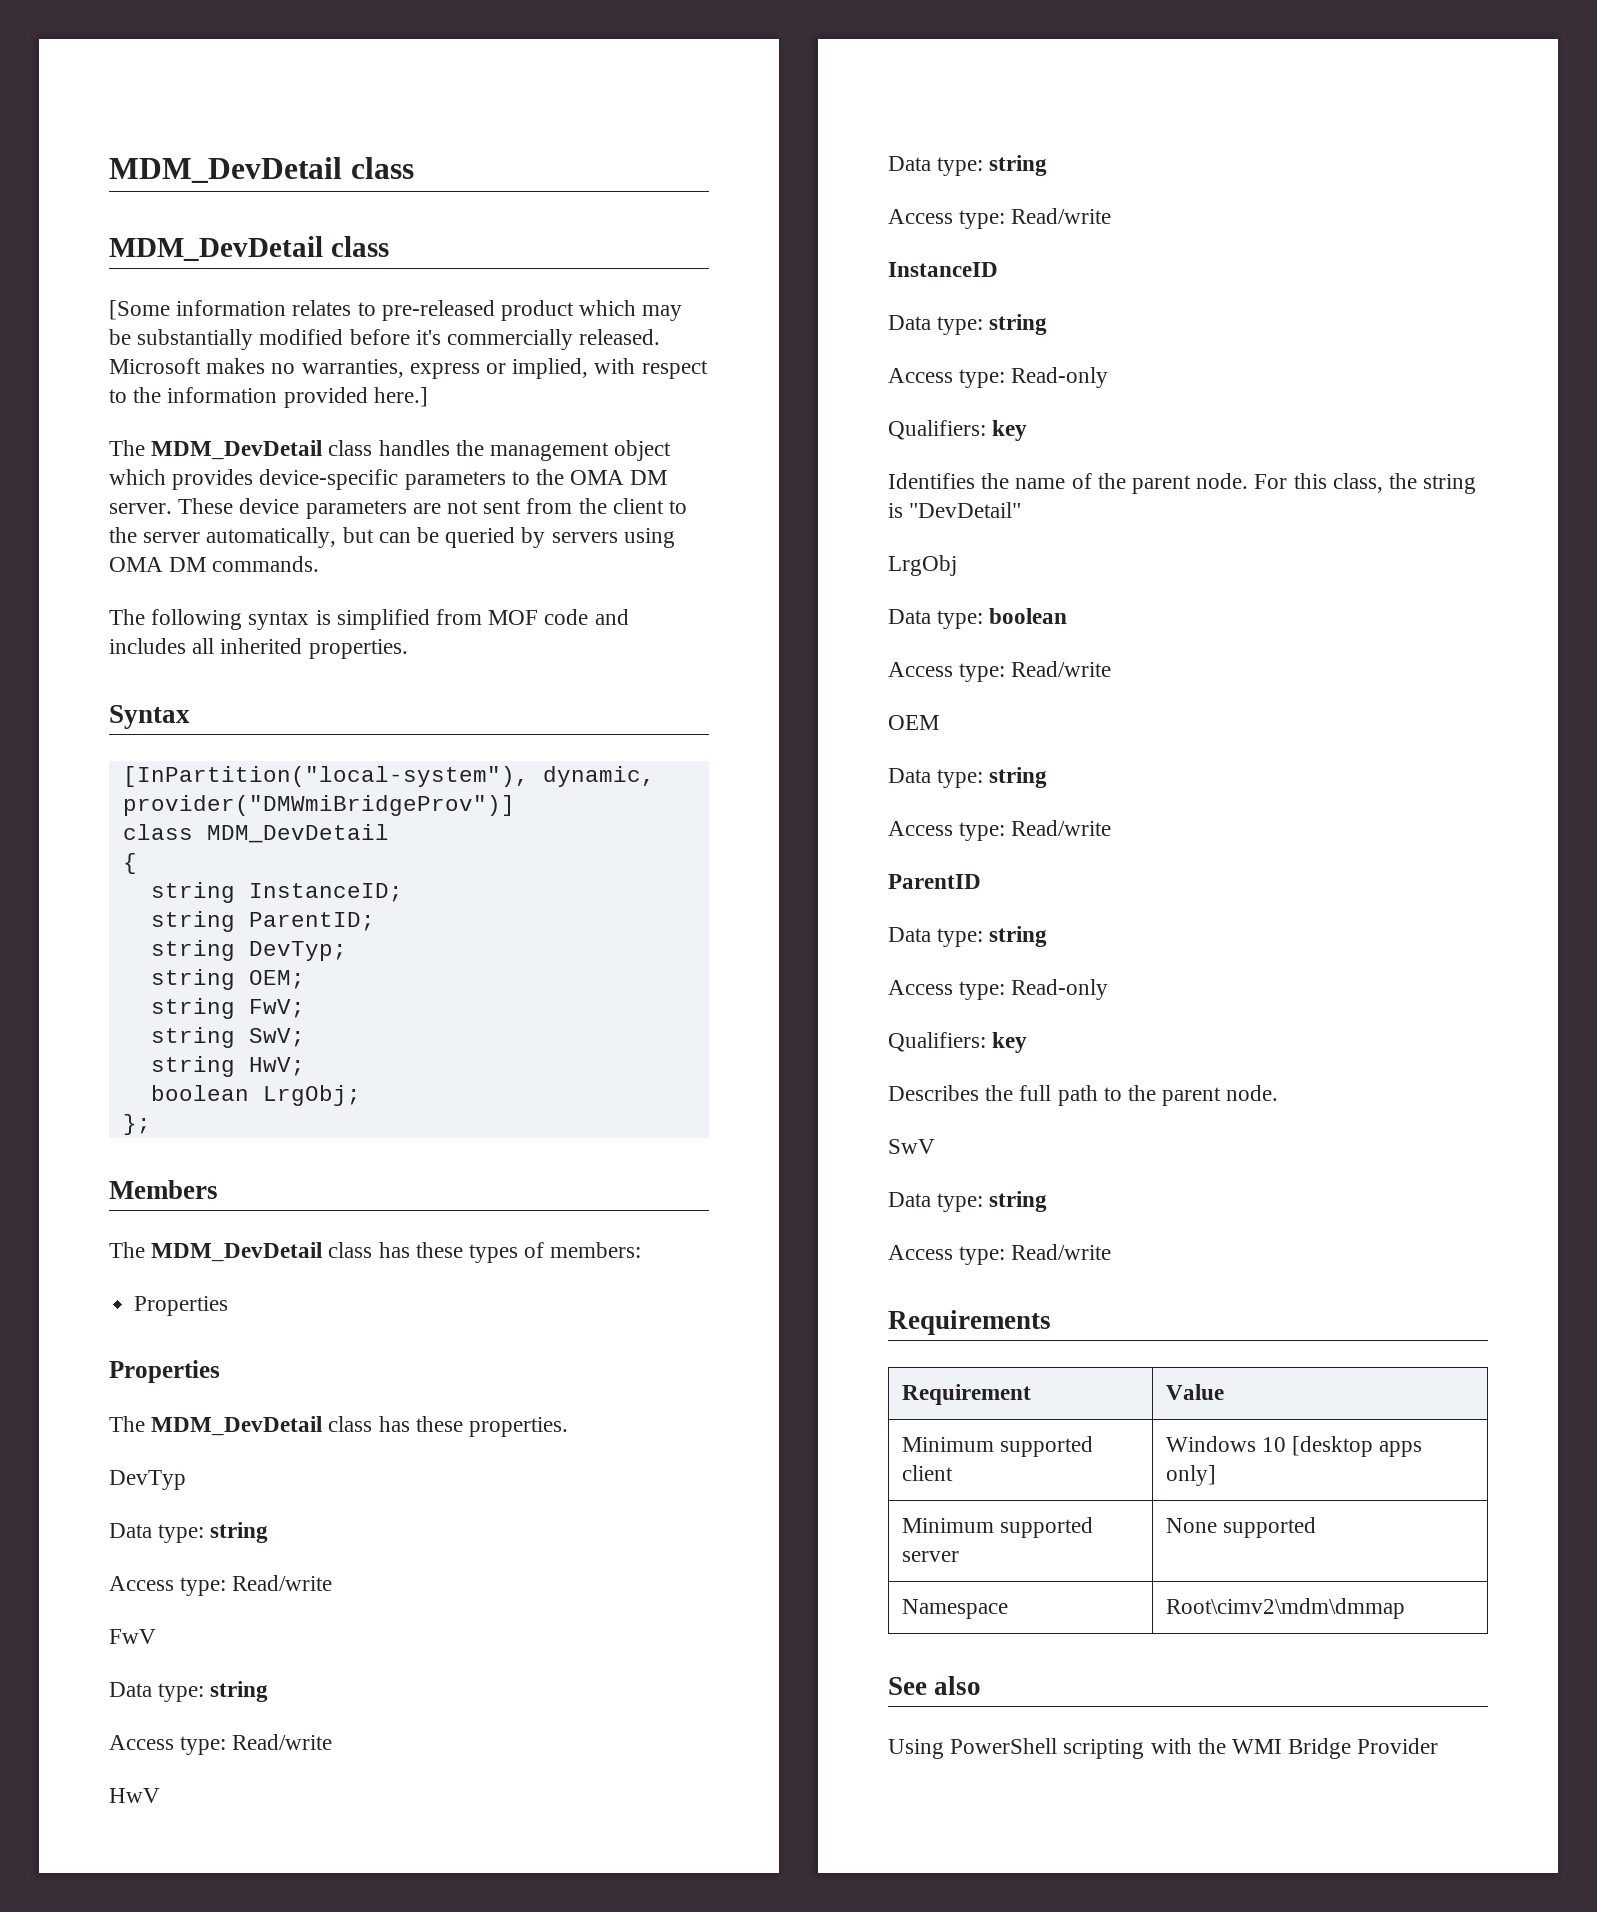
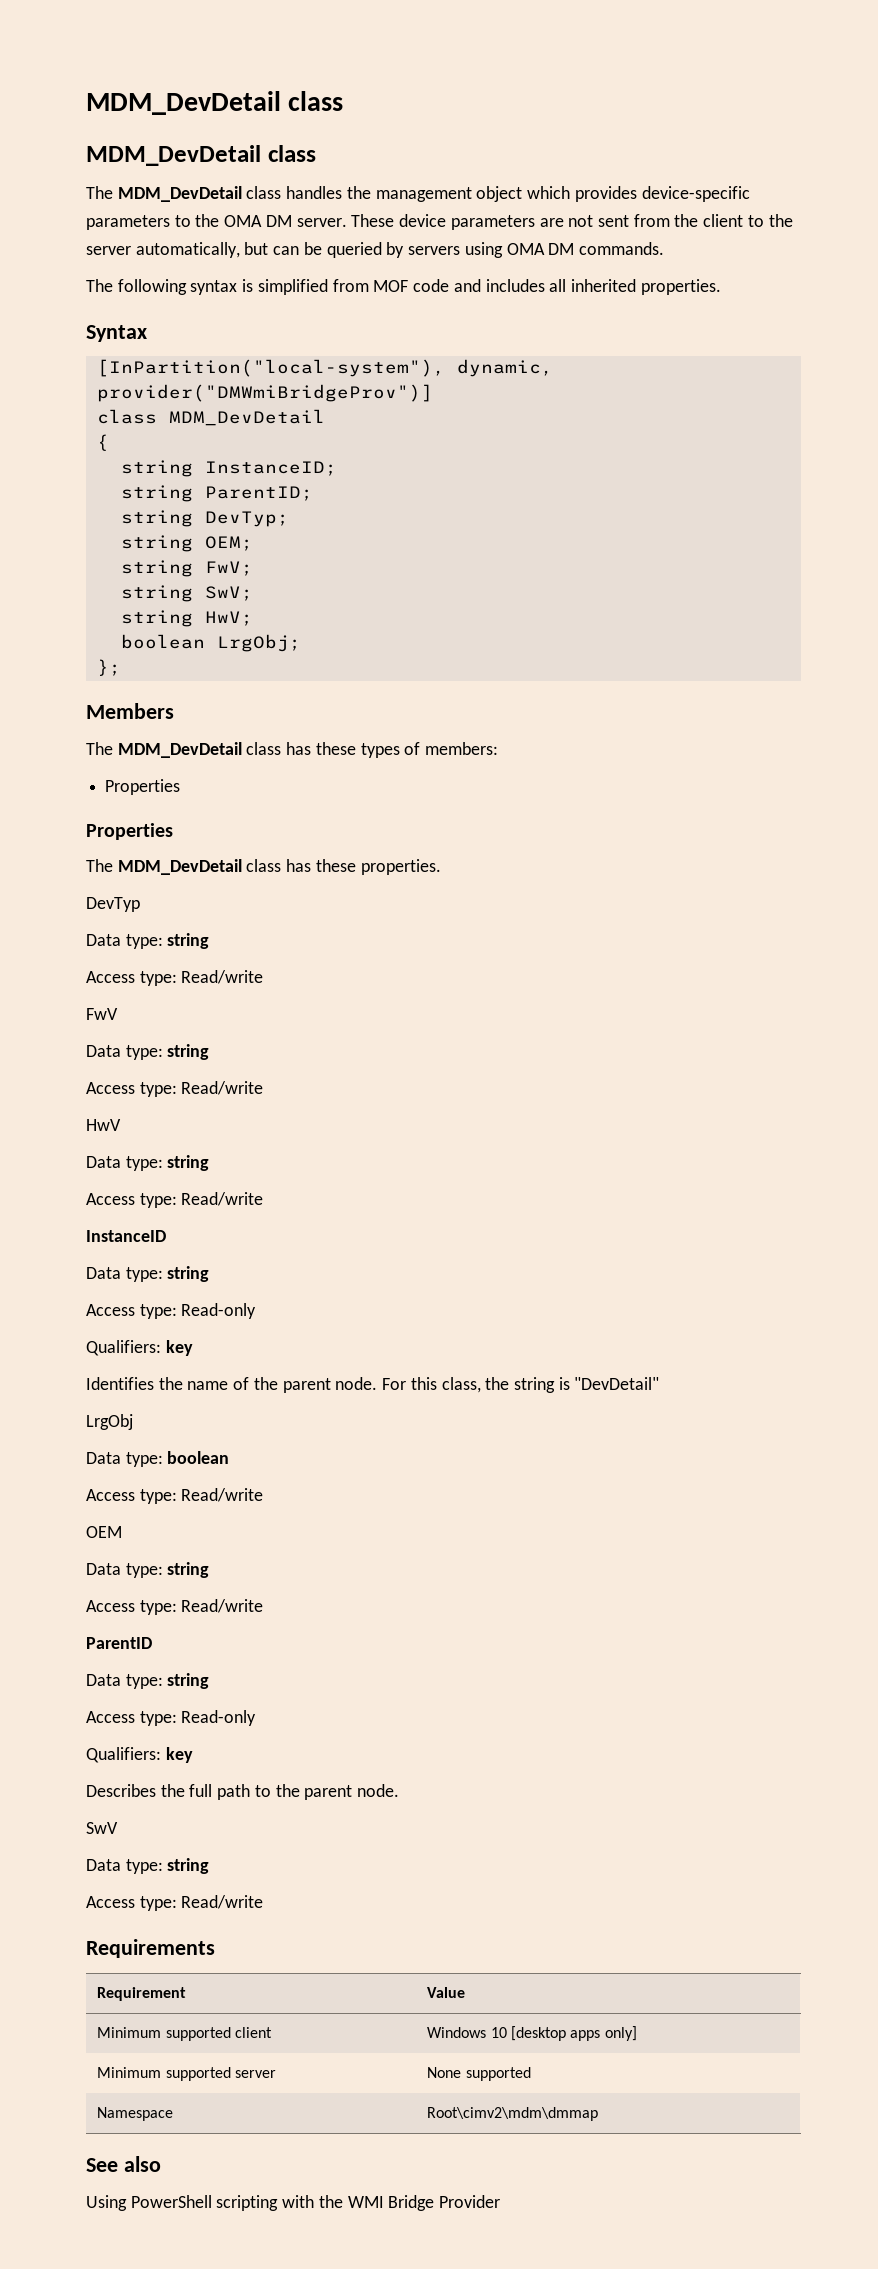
- [Some information relates to pre-released product which may be substantially modified before it's commercially released. Microsoft makes no warranties, express or implied, with respect to the information provided here.]

